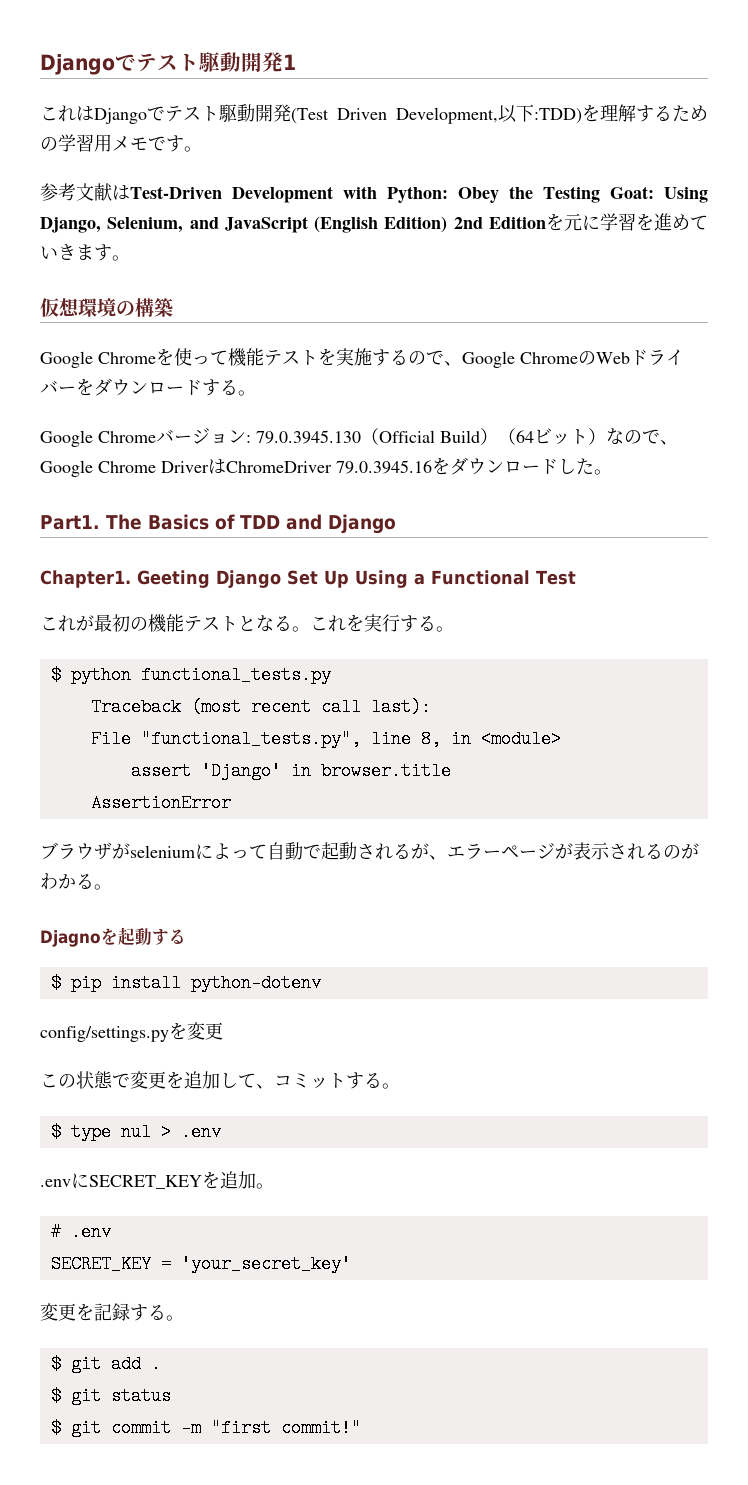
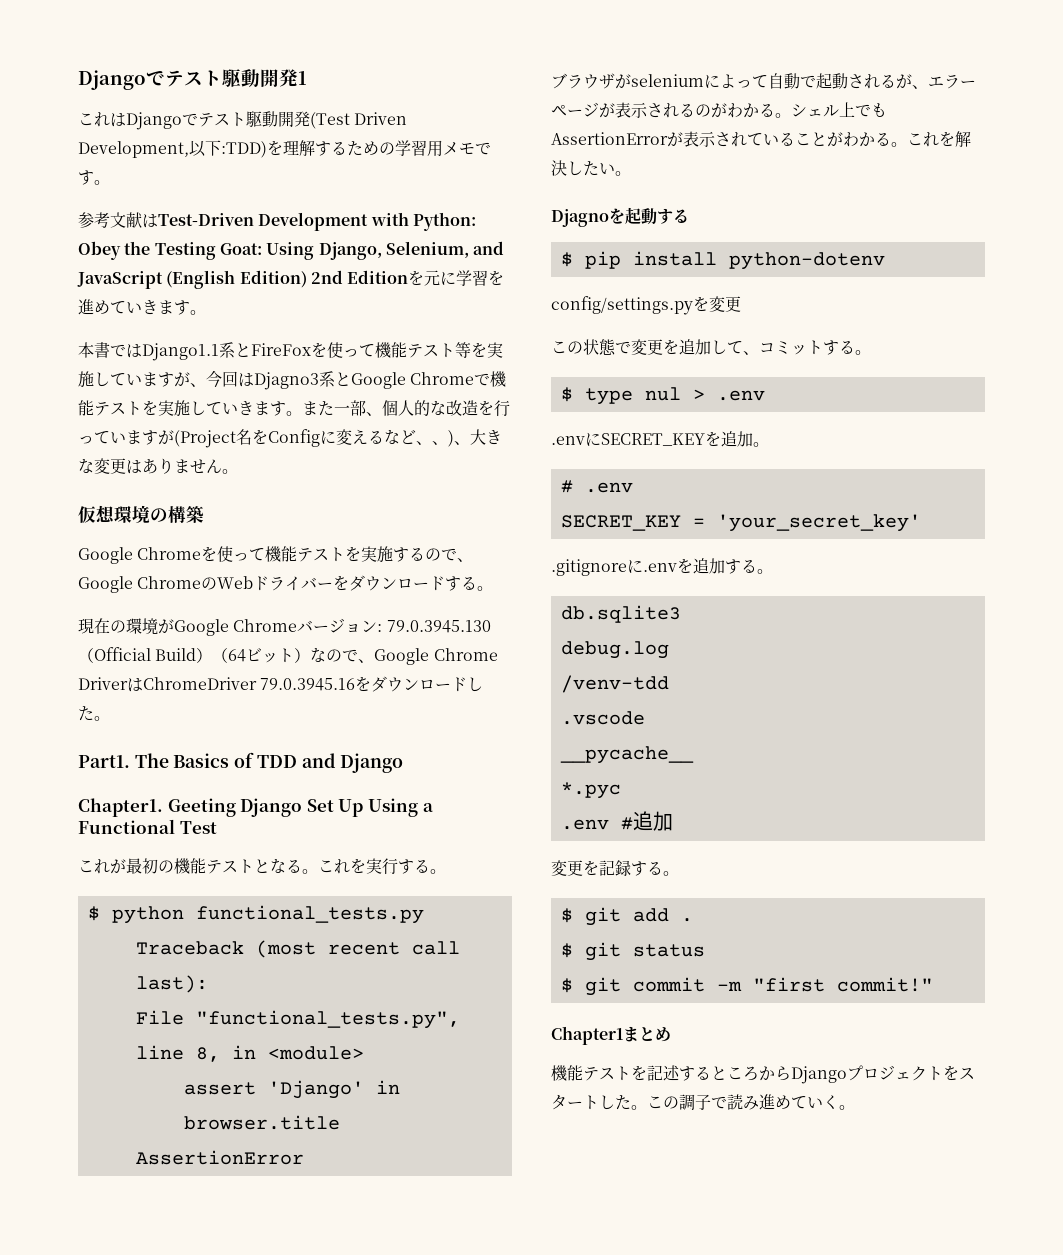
+ 本書ではDjango1.1系とFireFoxを使って機能テスト等を実施していますが、今回はDjagno3系とGoogle Chromeで機能テストを実施していきます。また一部、個人的な改造を行っていますが(Project名をConfigに変えるなど、、)、大きな変更はありません。
- Google Chromeバージョン: 79.0.3945.130（Official Build）（64ビット）なので、Google Chrome DriverはChromeDriver 79.0.3945.16をダウンロードした。
+ 現在の環境がGoogle Chromeバージョン: 79.0.3945.130（Official Build）（64ビット）なので、Google Chrome DriverはChromeDriver 79.0.3945.16をダウンロードした。
+ シェル上でもAssertionErrorが表示されていることがわかる。これを解決したい。
+ .gitignoreに.envを追加する。
+ db.sqlite3
+ debug.log
+ /venv-tdd
+ .vscode
+ __pycache__
+ *.pyc
+ .env #追加
+ Chapter1まとめ
+ 機能テストを記述するところからDjangoプロジェクトをスタートした。この調子で読み進めていく。

